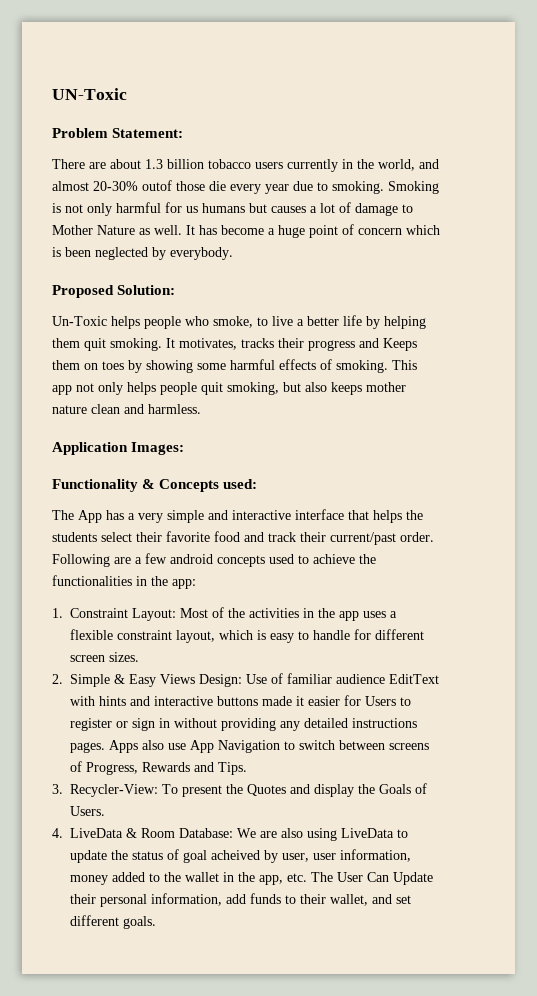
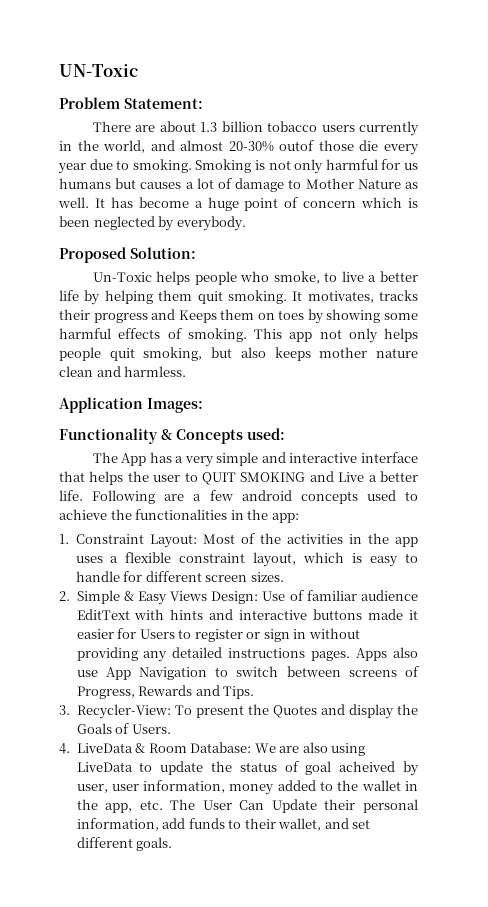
- The App has a very simple and interactive interface that helps the students select their favorite food and track their current/past order.
+ The App has a very simple and interactive interface that helps the user to QUIT SMOKING and Live a better life.

